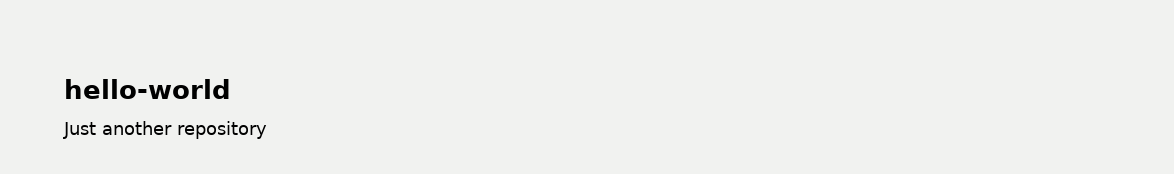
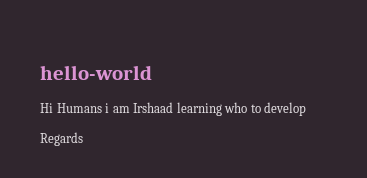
- Just another repository
+ Hi Humans i am Irshaad learning who to develop
+ Regards

